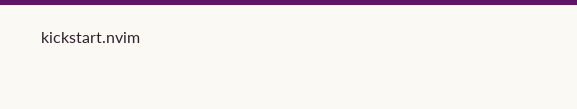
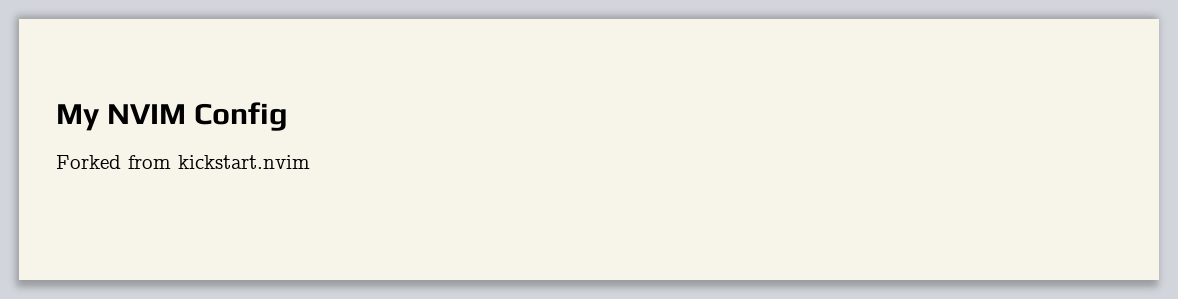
- kickstart.nvim
+ My NVIM Config
+ Forked from kickstart.nvim

